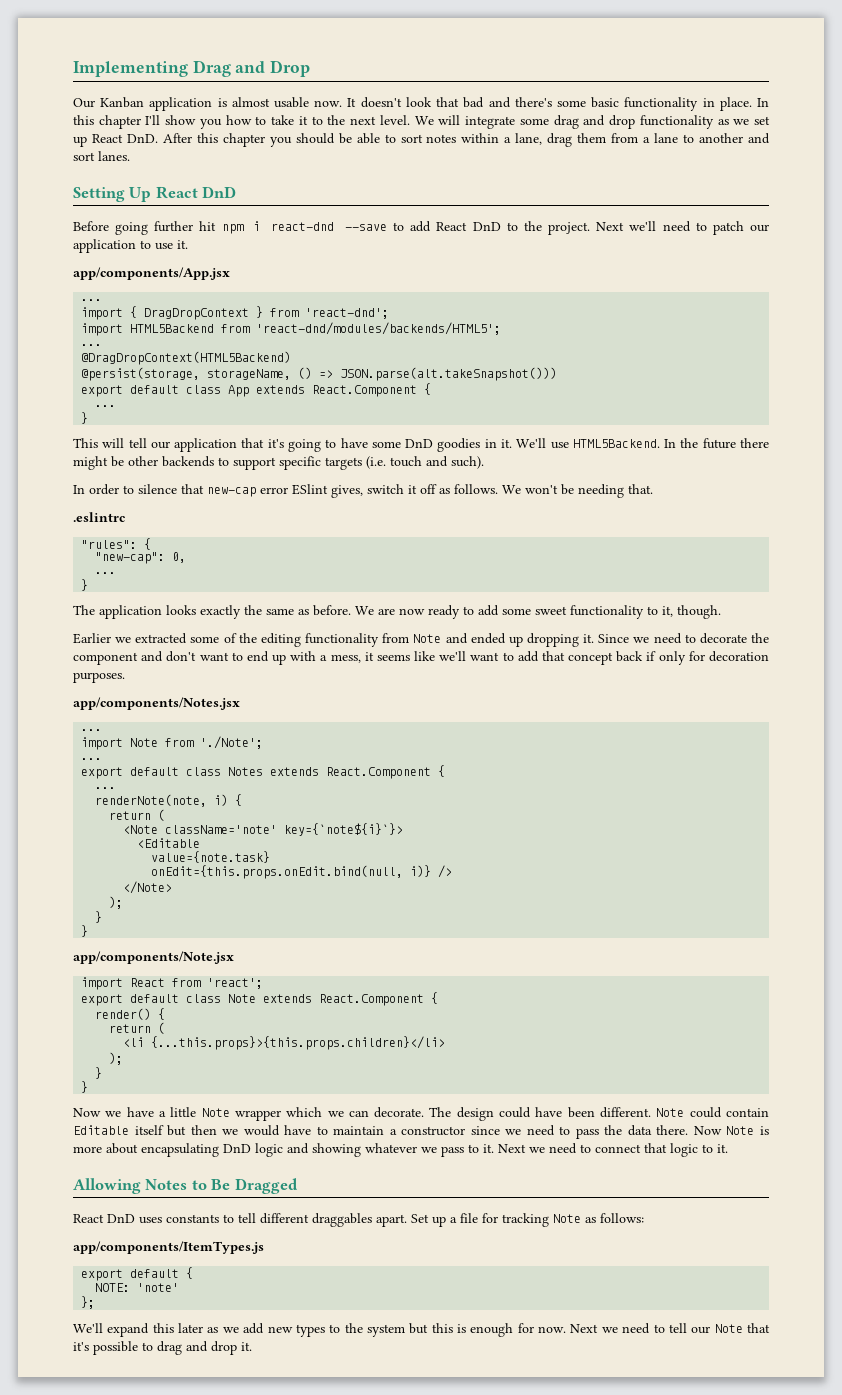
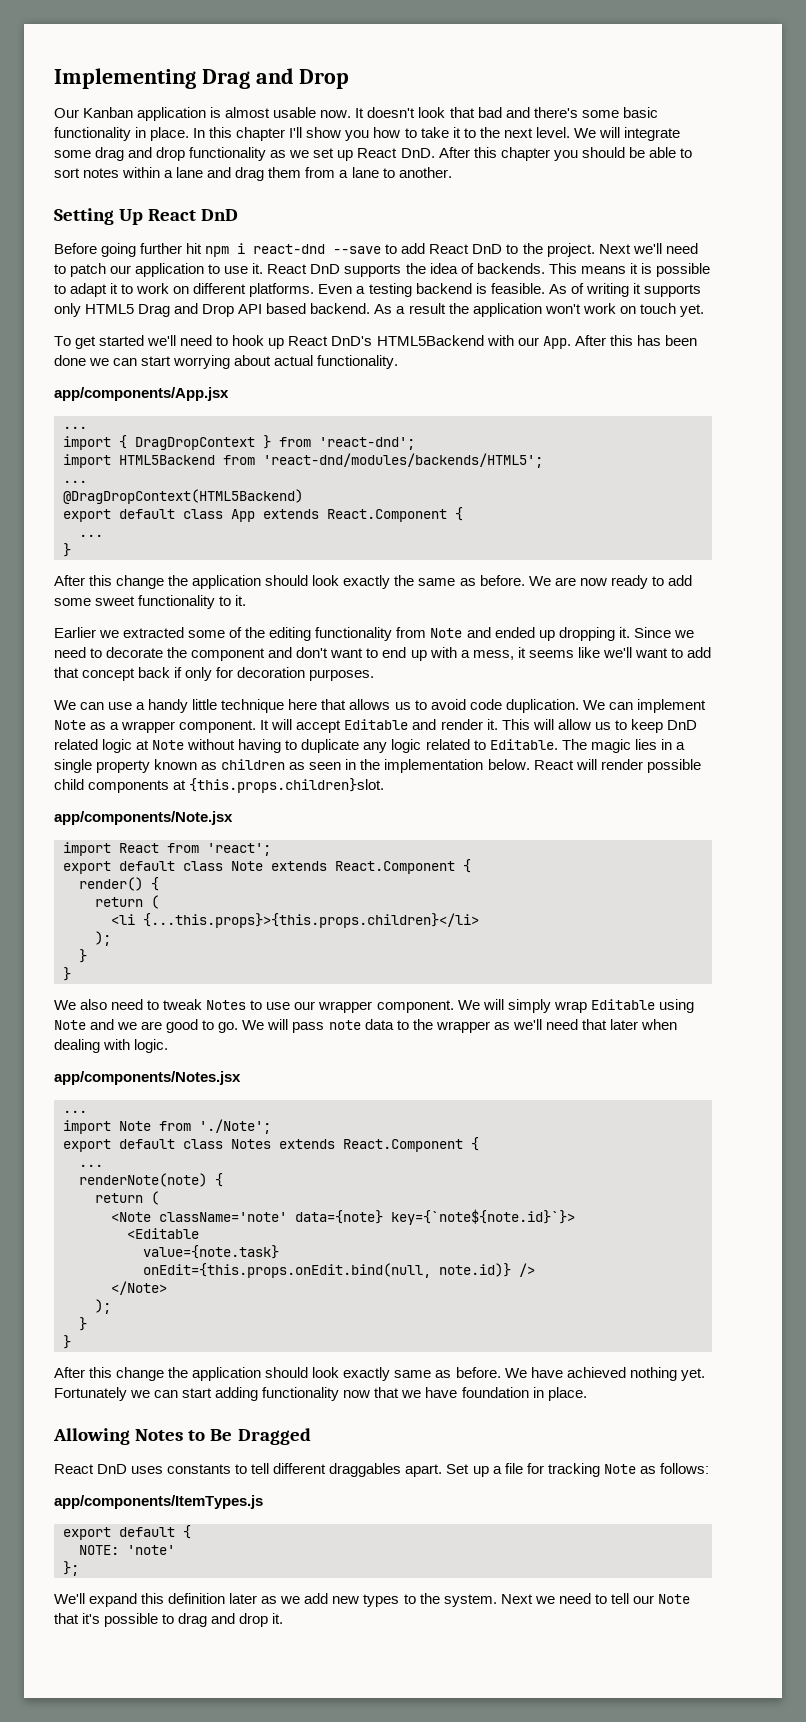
- We will integrate some drag and drop functionality as we set up React DnD. After this chapter you should be able to sort notes within a lane, drag them from a lane to another and sort lanes.
+ We will integrate some drag and drop functionality as we set up React DnD. After this chapter you should be able to sort notes within a lane and drag them from a lane to another.
+ React DnD supports the idea of backends. This means it is possible to adapt it to work on different platforms. Even a testing backend is feasible. As of writing it supports only HTML5 Drag and Drop API based backend. As a result the application won't work on touch yet.
+ To get started we'll need to hook up React DnD's HTML5Backend with our App. After this has been done we can start worrying about actual functionality.
- @persist(storage, storageName, () => JSON.parse(alt.takeSnapshot()))
- This will tell our application that it's going to have some DnD goodies in it. We'll use HTML5Backend. In the future there might be other backends to support specific targets (i.e. touch and such).
- In order to silence that new-cap error ESlint gives, switch it off as follows. We won't be needing that.
- .eslintrc
- "rules": {
- "new-cap": 0,
- ...
- }
- The application looks exactly the same as before.
+ After this change the application should look exactly the same as before.
- We are now ready to add some sweet functionality to it, though.
+ We are now ready to add some sweet functionality to it.
- app/components/Notes.jsx
- ...
- import Note from './Note';
- ...
- export default class Notes extends React.Component {
- ...
- renderNote(note, i) {
- return (
- <Note className='note' key={`note${i}`}>
- <Editable
- value={note.task}
- onEdit={this.props.onEdit.bind(null, i)} />
- </Note>
- );
- }
- }
+ We can use a handy little technique here that allows us to avoid code duplication. We can implement Note as a wrapper component. It will accept Editable and render it. This will allow us to keep DnD related logic at Note without having to duplicate any logic related to Editable. The magic lies in a single property known as children as seen in the implementation below. React will render possible child components at {this.props.children}slot.
- Now we have a little Note wrapper which we can decorate. The design could have been different. Note could contain Editable itself but then we would have to maintain a constructor since we need to pass the data there. Now Note is more about encapsulating DnD logic and showing whatever we pass to it. Next we need to connect that logic to it.
+ We also need to tweak Notes to use our wrapper component. We will simply wrap Editable using Note and we are good to go. We will pass note data to the wrapper as we'll need that later when dealing with logic.
+ app/components/Notes.jsx
+ ...
+ import Note from './Note';
+ export default class Notes extends React.Component {
+ ...
+ renderNote(note) {
+ return (
+ <Note className='note' data={note} key={`note${note.id}`}>
+ <Editable
+ value={note.task}
+ onEdit={this.props.onEdit.bind(null, note.id)} />
+ </Note>
+ );
+ }
+ }
+ After this change the application should look exactly same as before. We have achieved nothing yet. Fortunately we can start adding functionality now that we have foundation in place.
- We'll expand this later as we add new types to the system but this is enough for now.
+ We'll expand this definition later as we add new types to the system.

